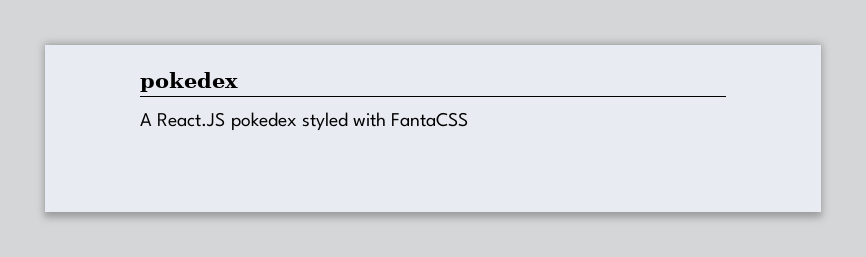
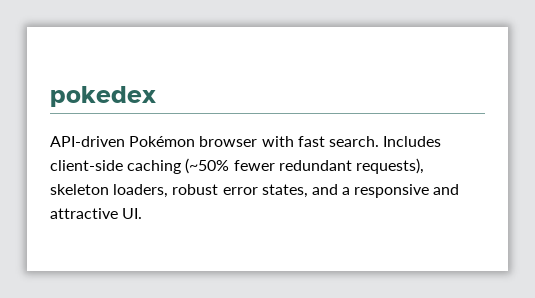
- A React.JS pokedex styled with FantaCSS
+ API-driven Pokémon browser with fast search. Includes client-side caching (~50% fewer redundant requests), skeleton loaders, robust error states, and a responsive and attractive UI.

